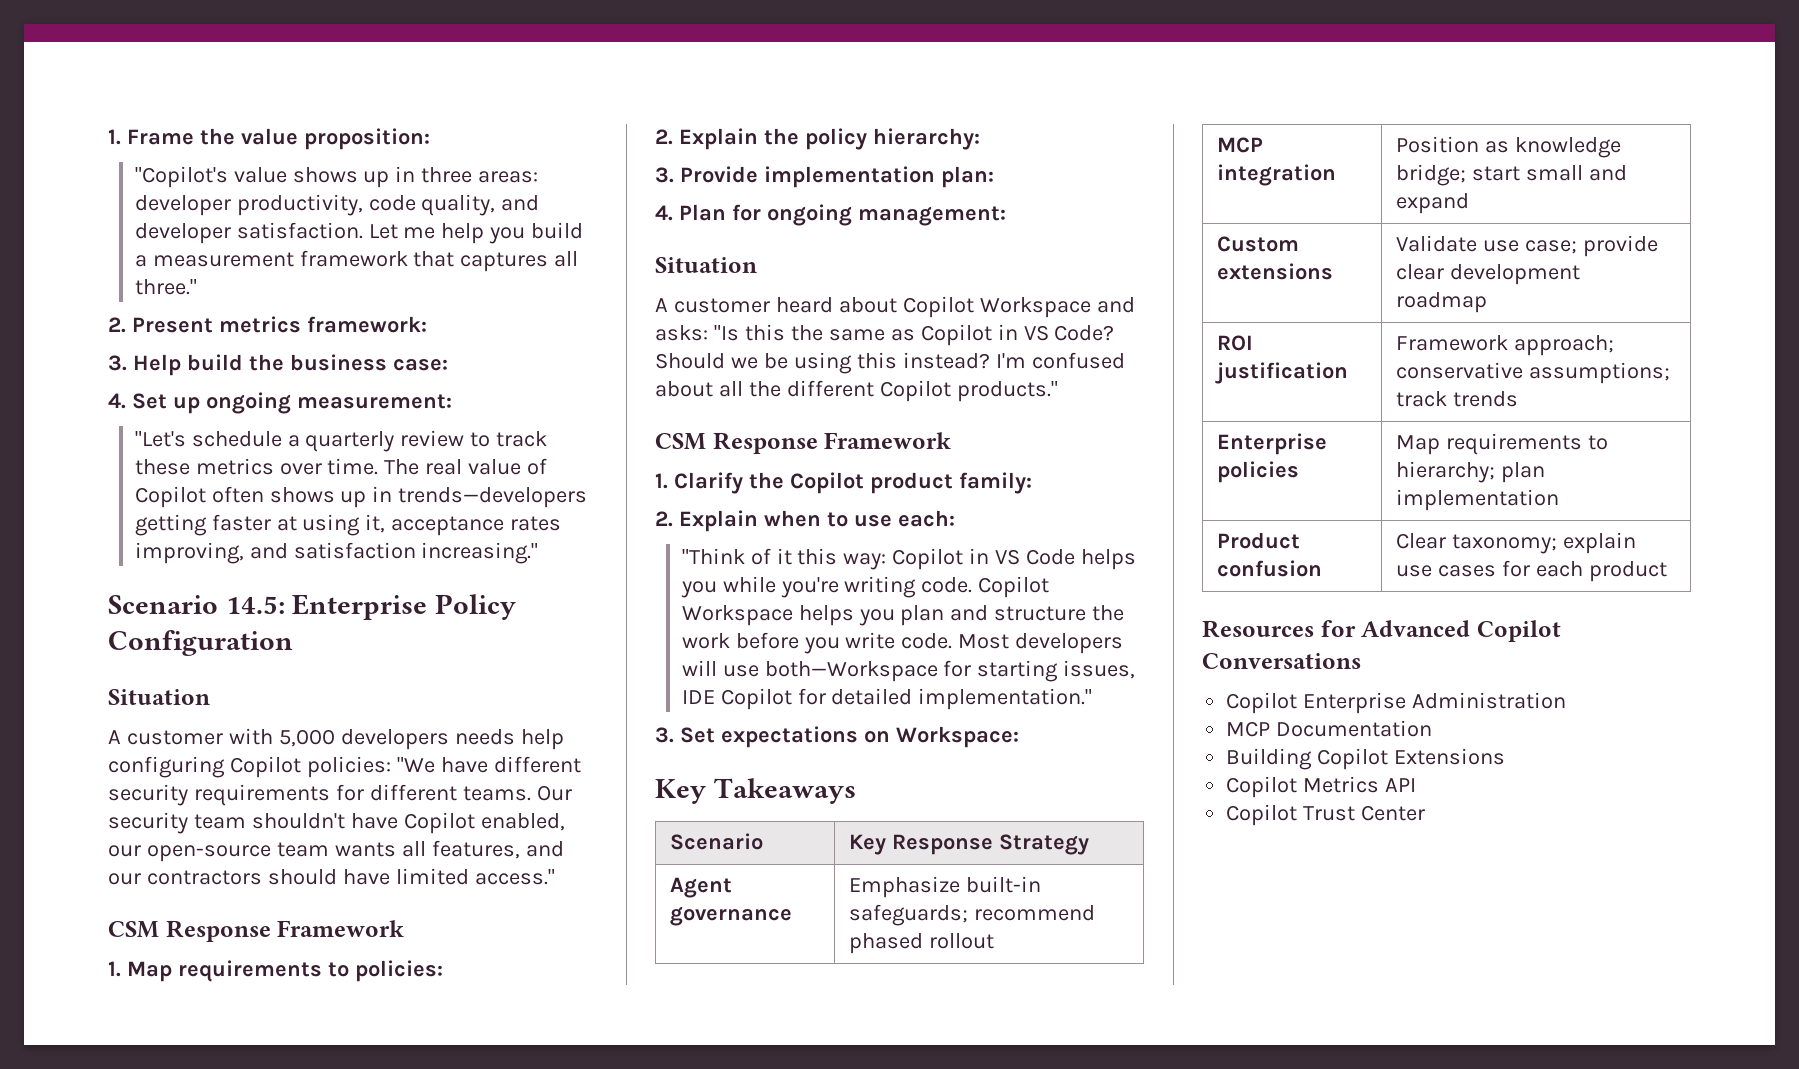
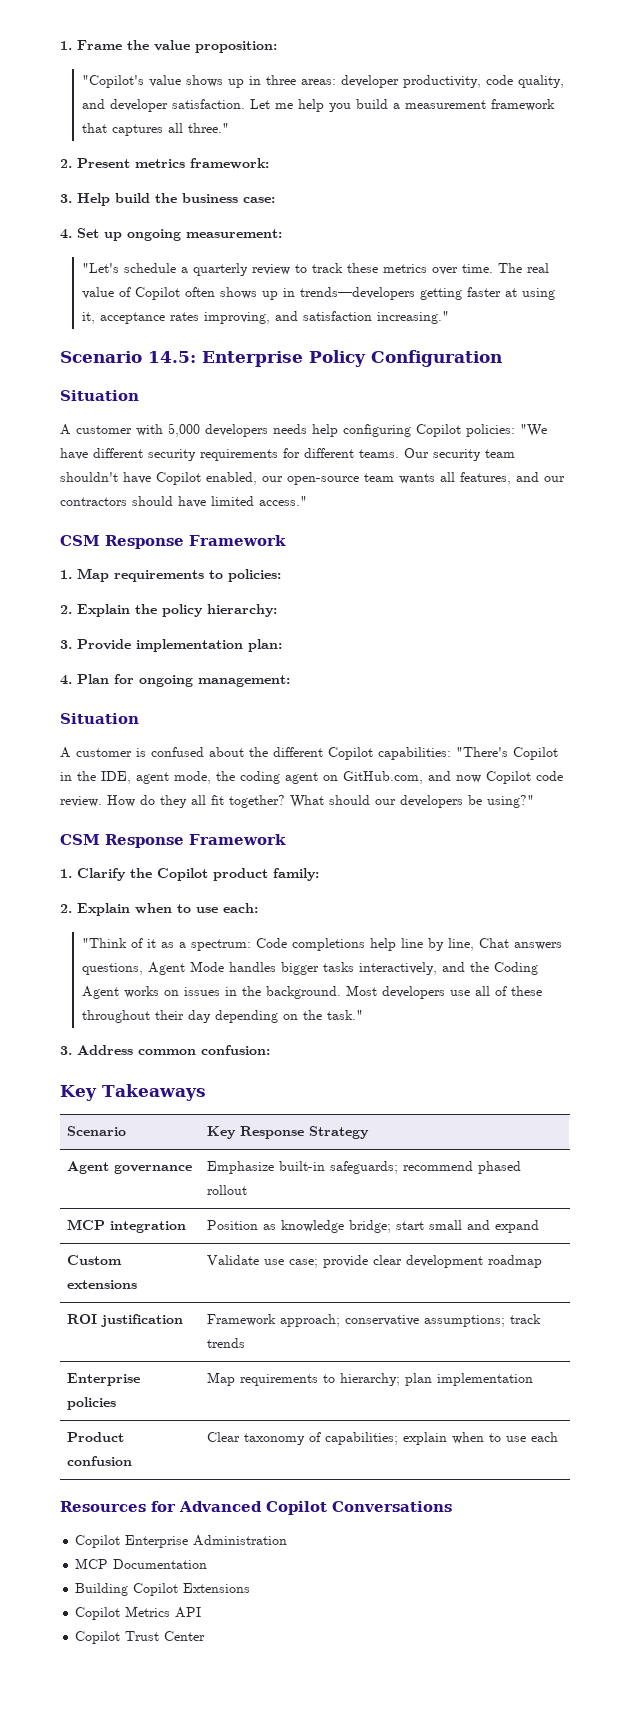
- A customer heard about Copilot Workspace and asks: "Is this the same as Copilot in VS Code? Should we be using this instead? I'm confused about all the different Copilot products."
+ A customer is confused about the different Copilot capabilities: "There's Copilot in the IDE, agent mode, the coding agent on GitHub.com, and now Copilot code review. How do they all fit together? What should our developers be using?"
- "Think of it this way: Copilot in VS Code helps you while you're writing code. Copilot Workspace helps you plan and structure the work before you write code. Most developers will use both—Workspace for starting issues, IDE Copilot for detailed implementation."
- 3. Set expectations on Workspace:
+ "Think of it as a spectrum: Code completions help line by line, Chat answers questions, Agent Mode handles bigger tasks interactively, and the Coding Agent works on issues in the background. Most developers use all of these throughout their day depending on the task."
+ 3. Address common confusion:
- Product confusion | Clear taxonomy; explain use cases for each product
+ Product confusion | Clear taxonomy of capabilities; explain when to use each

